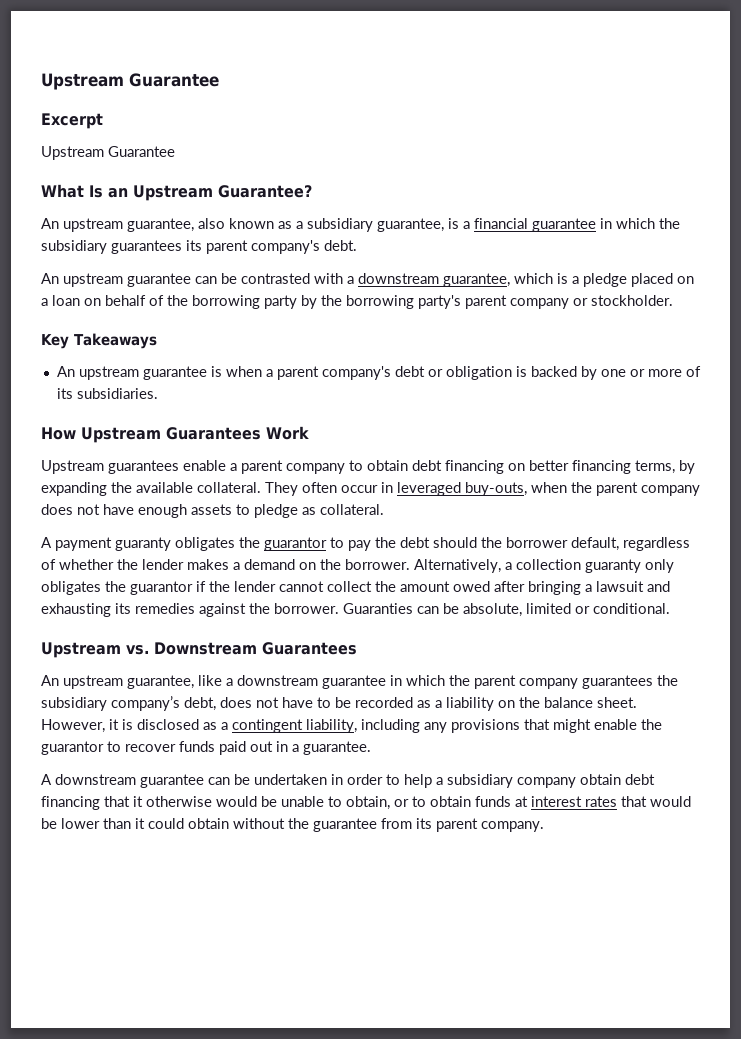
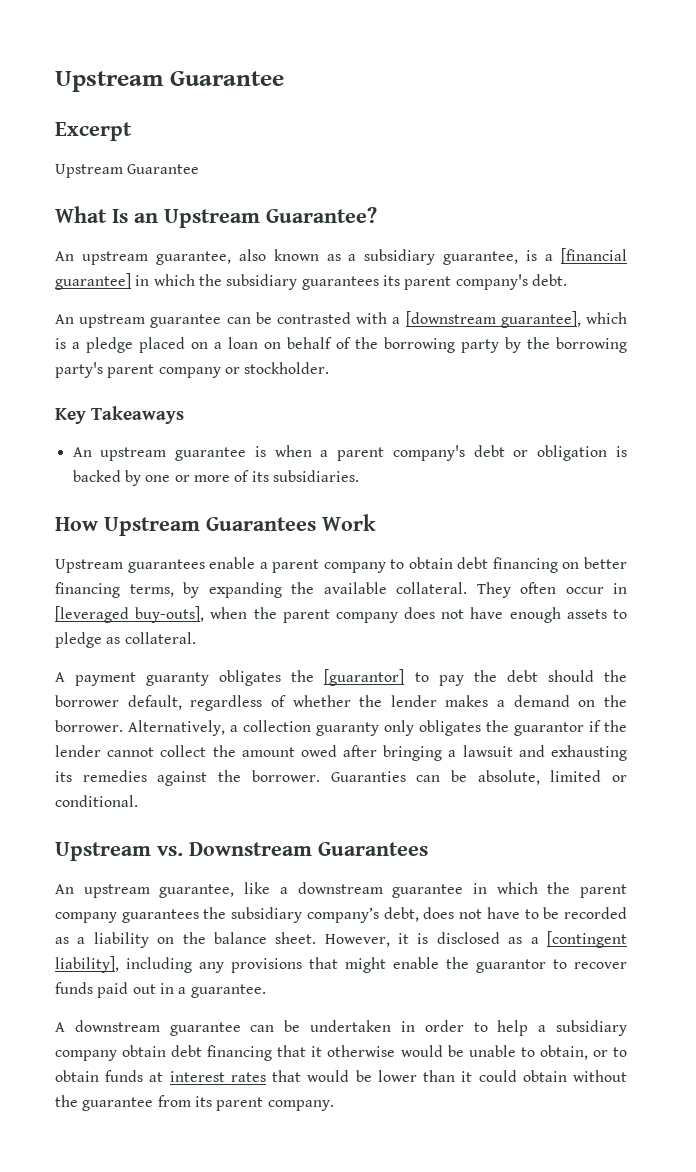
- An upstream guarantee, also known as a subsidiary guarantee, is a financial guarantee in which the subsidiary guarantees its parent company's debt.
+ An upstream guarantee, also known as a subsidiary guarantee, is a [financial guarantee] in which the subsidiary guarantees its parent company's debt.
- An upstream guarantee can be contrasted with a downstream guarantee, which is a pledge placed on a loan on behalf of the borrowing party by the borrowing party's parent company or stockholder.
+ An upstream guarantee can be contrasted with a [downstream guarantee], which is a pledge placed on a loan on behalf of the borrowing party by the borrowing party's parent company or stockholder.
- They often occur in leveraged buy-outs, when the parent company does not have enough assets to pledge as collateral.
+ They often occur in [leveraged buy-outs], when the parent company does not have enough assets to pledge as collateral.
- A payment guaranty obligates the guarantor to pay the debt should the borrower default, regardless of whether the lender makes a demand on the borrower.
+ A payment guaranty obligates the [guarantor] to pay the debt should the borrower default, regardless of whether the lender makes a demand on the borrower.
- However, it is disclosed as a contingent liability, including any provisions that might enable the guarantor to recover funds paid out in a guarantee.
+ However, it is disclosed as a [contingent liability], including any provisions that might enable the guarantor to recover funds paid out in a guarantee.

